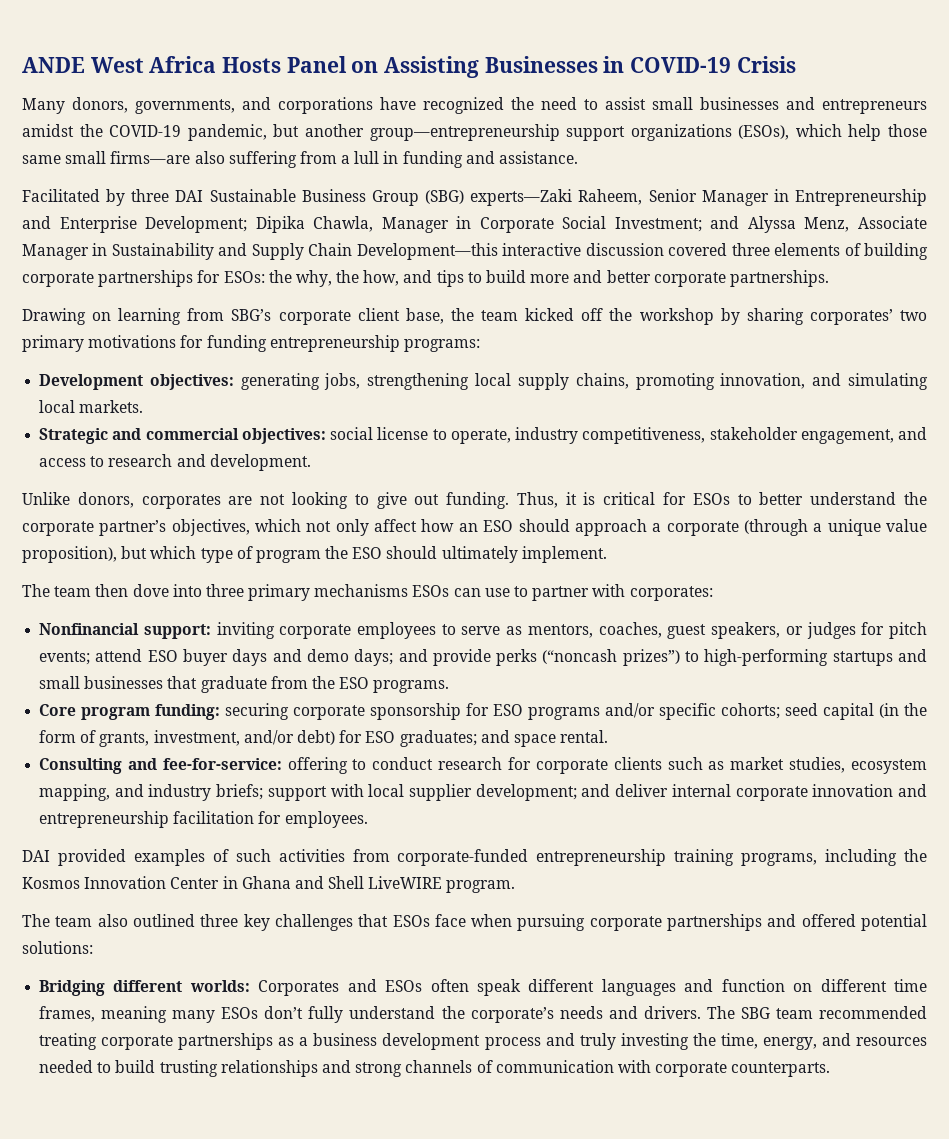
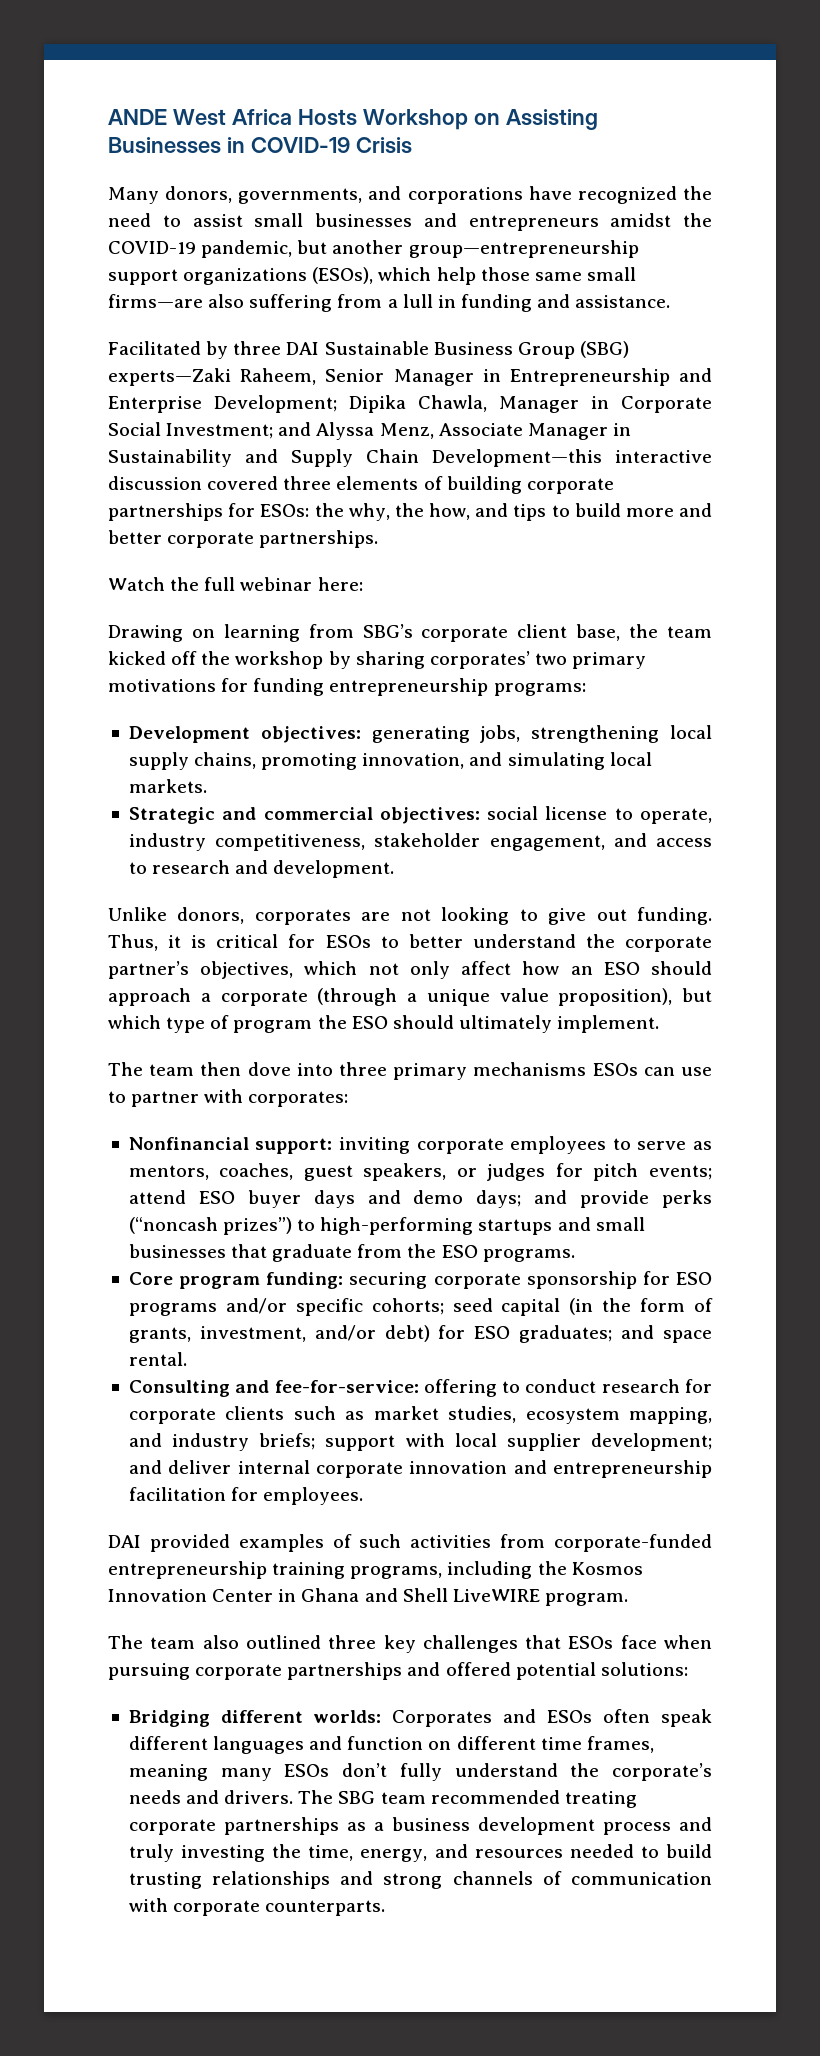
- ANDE West Africa Hosts Panel on Assisting Businesses in COVID-19 Crisis
+ ANDE West Africa Hosts Workshop on Assisting Businesses in COVID-19 Crisis
+ Watch the full webinar here:

